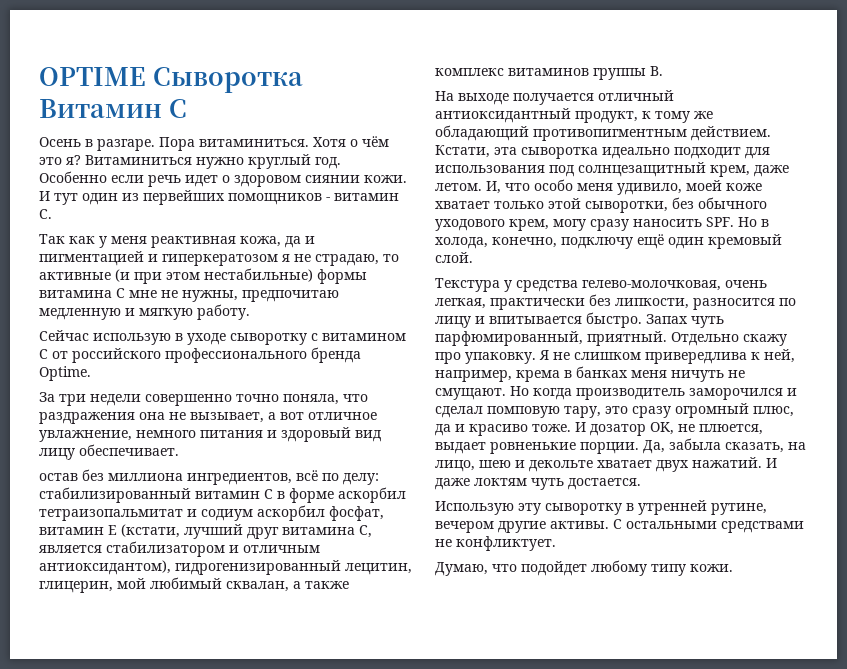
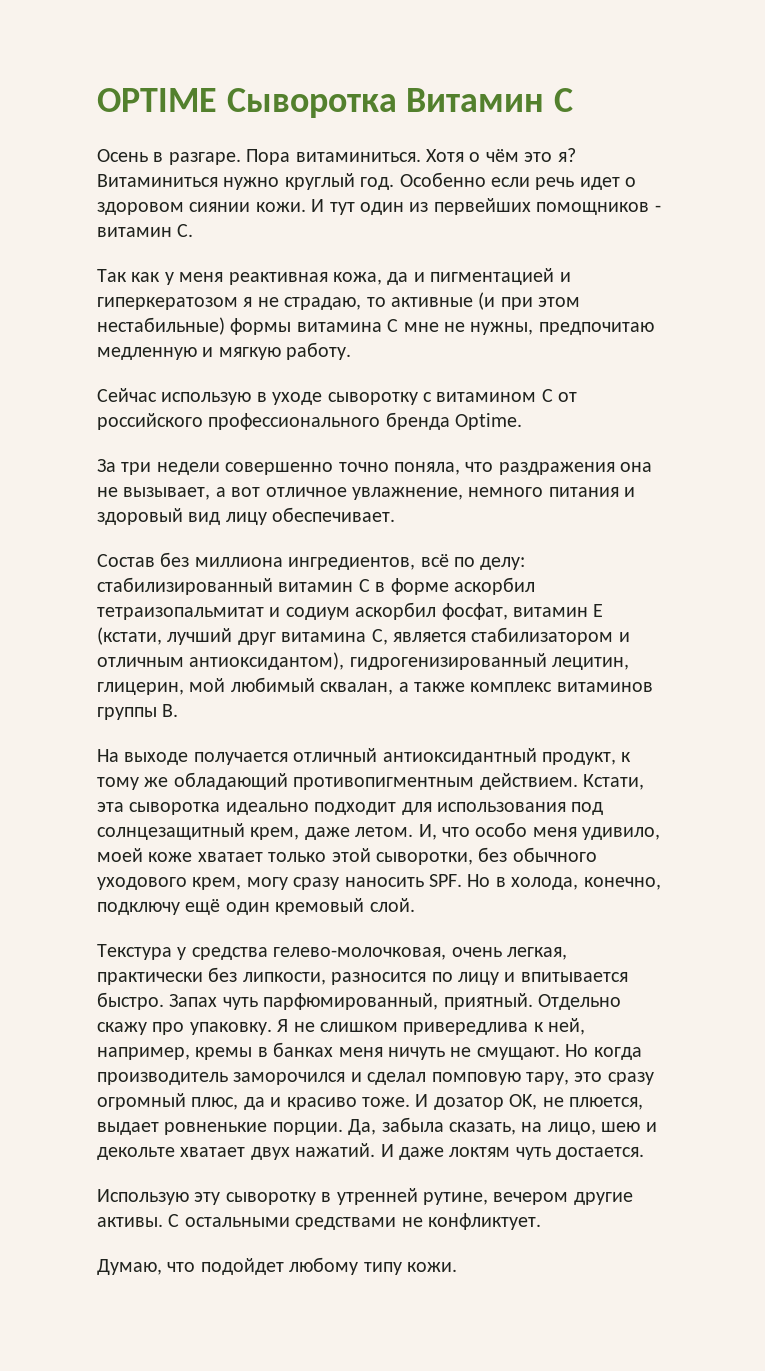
- остав без миллиона ингредиентов, всё по делу: стабилизированный витамин С в форме аскорбил тетраизопальмитат и содиум аскорбил фосфат, витамин Е (кстати, лучший друг витамина С, является стабилизатором и отличным антиоксидантом), гидрогенизированный лецитин, глицерин, мой любимый сквалан, а также комплекс витаминов группы B.
+ Состав без миллиона ингредиентов, всё по делу: стабилизированный витамин С в форме аскорбил тетраизопальмитат и содиум аскорбил фосфат, витамин Е (кстати, лучший друг витамина С, является стабилизатором и отличным антиоксидантом), гидрогенизированный лецитин, глицерин, мой любимый сквалан, а также комплекс витаминов группы B.
- Я не слишком привередлива к ней, например, крема в банках меня ничуть не смущают.
+ Я не слишком привередлива к ней, например, кремы в банках меня ничуть не смущают.

